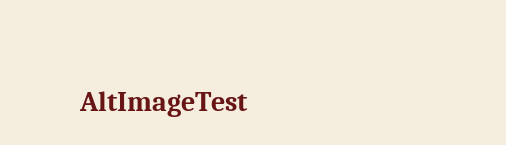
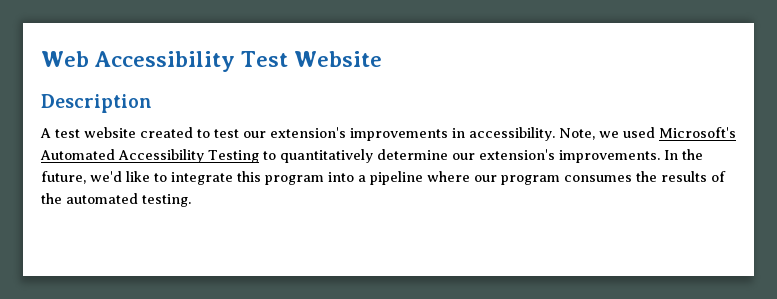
- AltImageTest
+ Web Accessibility Test Website
+ Description
+ A test website created to test our extension's improvements in accessibility. Note, we used Microsoft's Automated Accessibility Testing to quantitatively determine our extension's improvements. In the future, we'd like to integrate this program into a pipeline where our program consumes the results of the automated testing.

